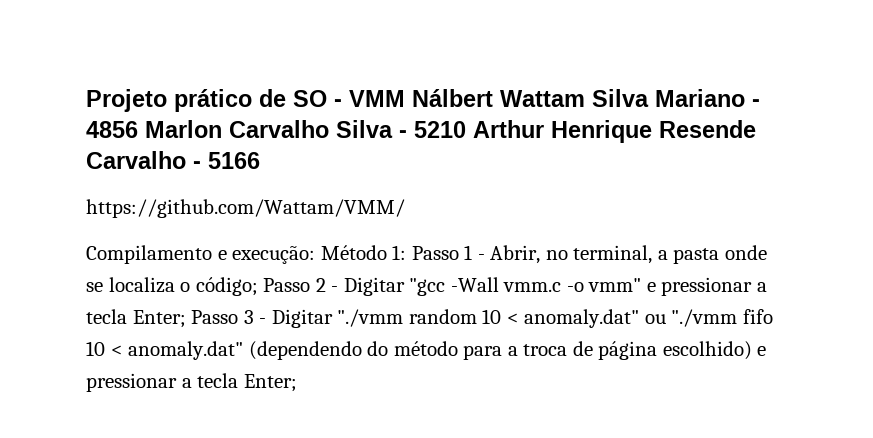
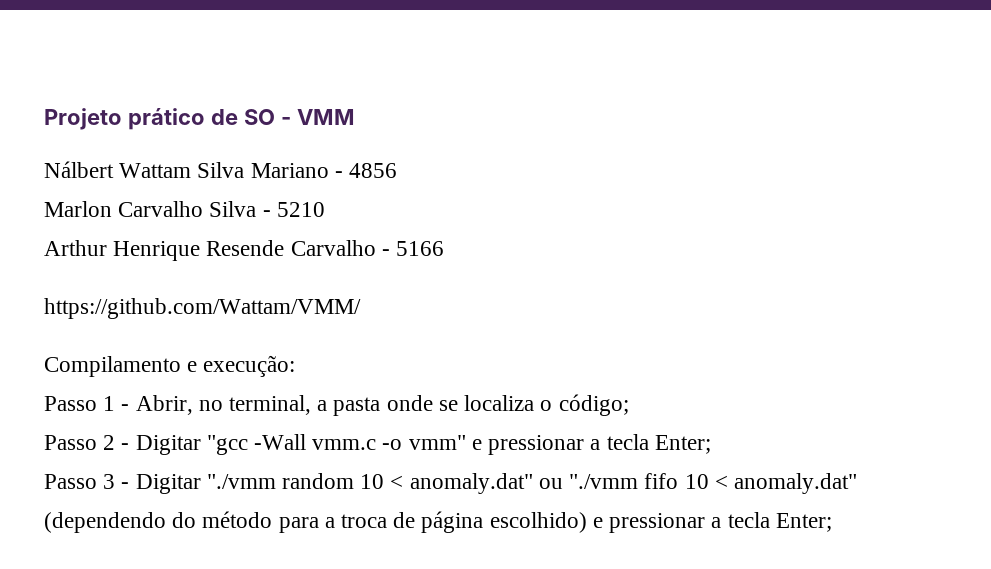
- Projeto prático de SO - VMM Nálbert Wattam Silva Mariano - 4856 Marlon Carvalho Silva - 5210 Arthur Henrique Resende Carvalho - 5166
+ Projeto prático de SO - VMM
+ Nálbert Wattam Silva Mariano - 4856
+ Marlon Carvalho Silva - 5210
+ Arthur Henrique Resende Carvalho - 5166
- Compilamento e execução: Método 1: Passo 1 - Abrir, no terminal, a pasta onde se localiza o código; Passo 2 - Digitar "gcc -Wall vmm.c -o vmm" e pressionar a tecla Enter; Passo 3 - Digitar "./vmm random 10 < anomaly.dat" ou "./vmm fifo 10 < anomaly.dat" (dependendo do método para a troca de página escolhido) e pressionar a tecla Enter;
+ Compilamento e execução:
+ Passo 1 - Abrir, no terminal, a pasta onde se localiza o código;
+ Passo 2 - Digitar "gcc -Wall vmm.c -o vmm" e pressionar a tecla Enter;
+ Passo 3 - Digitar "./vmm random 10 < anomaly.dat" ou "./vmm fifo 10 < anomaly.dat" (dependendo do método para a troca de página escolhido) e pressionar a tecla Enter;

